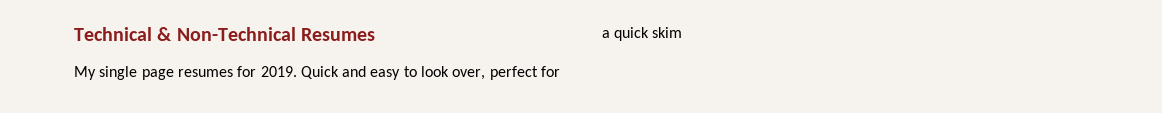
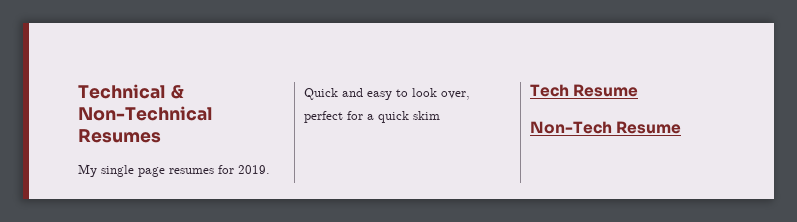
+ Tech Resume
+ Non-Tech Resume

